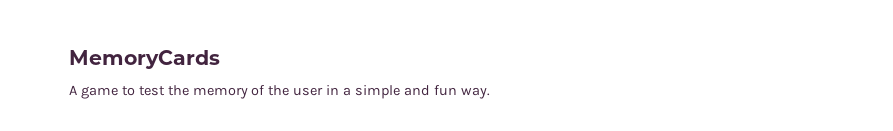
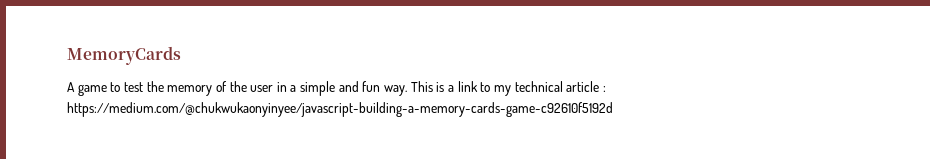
+ This is a link to my technical article : https://medium.com/@chukwukaonyinyee/javascript-building-a-memory-cards-game-c92610f5192d

